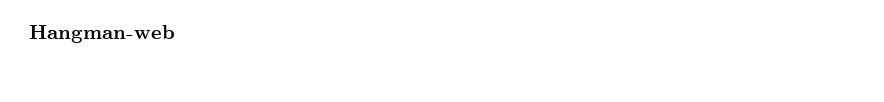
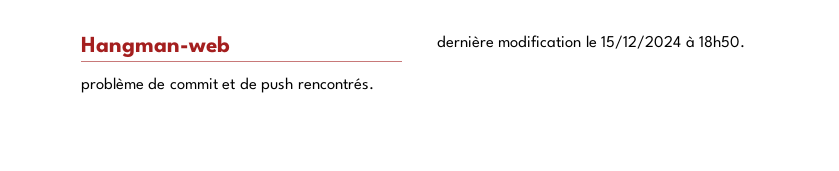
+ problème de commit et de push rencontrés. dernière modification le 15/12/2024 à 18h50.

